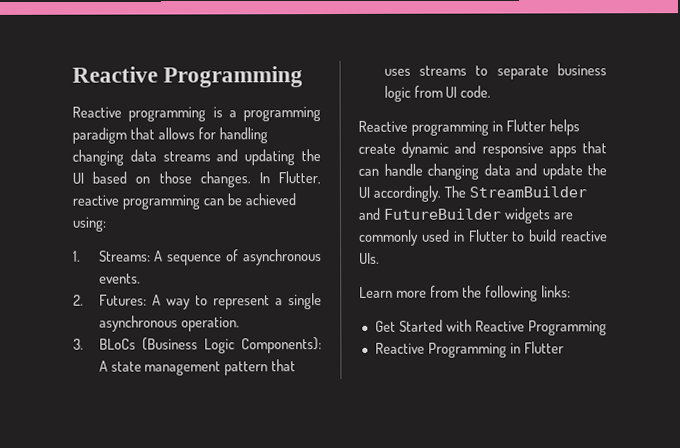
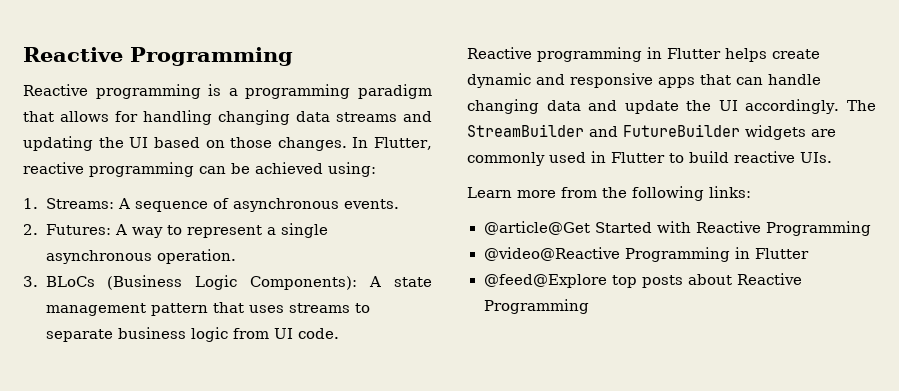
- Get Started with Reactive Programming
+ @article@Get Started with Reactive Programming
- Reactive Programming in Flutter
+ @video@Reactive Programming in Flutter
+ @feed@Explore top posts about Reactive Programming

